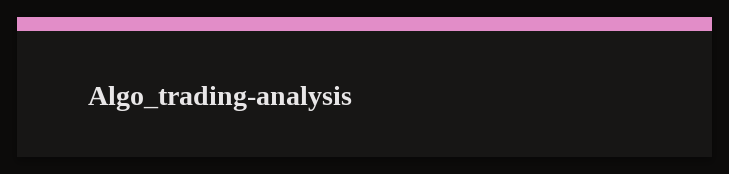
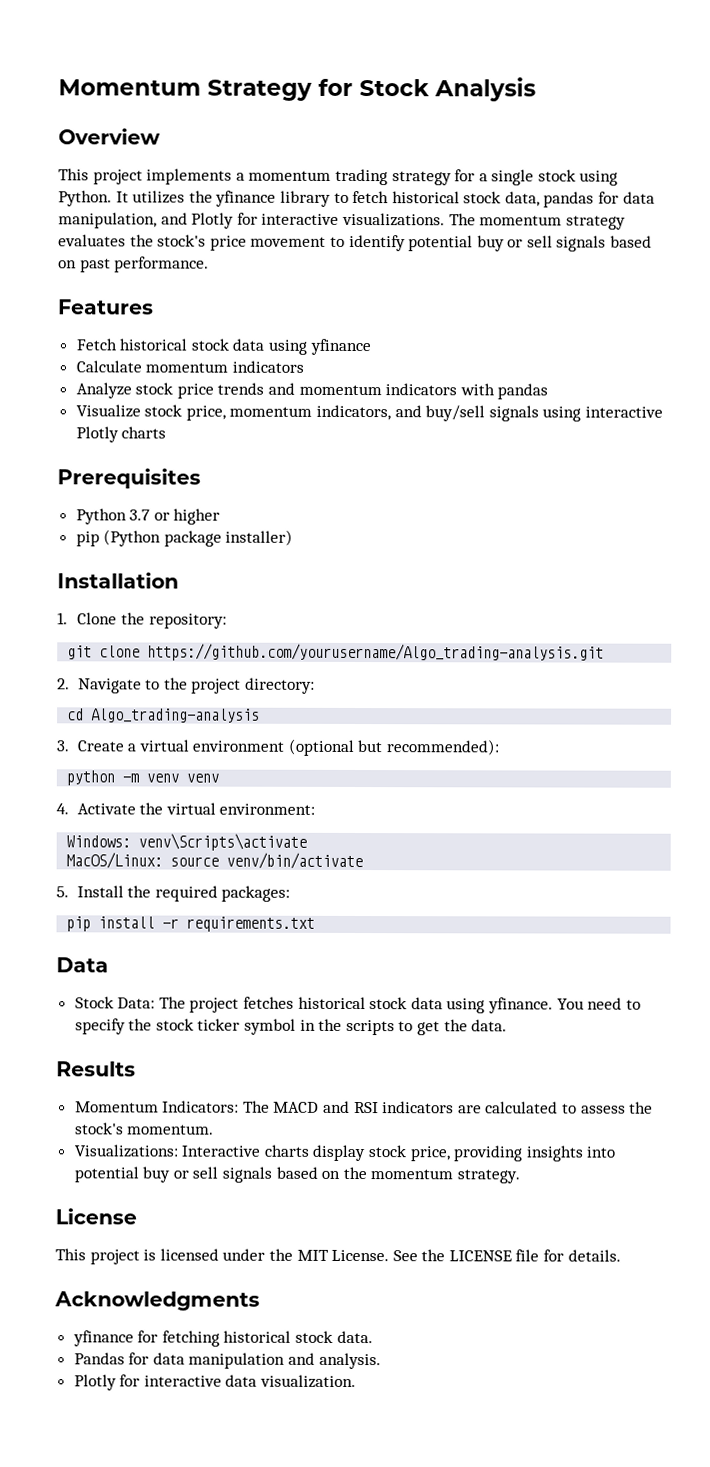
- Algo_trading-analysis
+ Momentum Strategy for Stock Analysis
+ Overview
+ This project implements a momentum trading strategy for a single stock using Python. It utilizes the yfinance library to fetch historical stock data, pandas for data manipulation, and Plotly for interactive visualizations. The momentum strategy evaluates the stock's price movement to identify potential buy or sell signals based on past performance.
+ Features
+ Fetch historical stock data using yfinance
+ Calculate momentum indicators
+ Analyze stock price trends and momentum indicators with pandas
+ Visualize stock price, momentum indicators, and buy/sell signals using interactive Plotly charts
+ Prerequisites
+ Python 3.7 or higher
+ pip (Python package installer)
+ Installation
+ 1. Clone the repository:
+ git clone https://github.com/yourusername/Algo_trading-analysis.git
+ 2. Navigate to the project directory:
+ cd Algo_trading-analysis
+ 3. Create a virtual environment (optional but recommended):
+ python -m venv venv
+ 4. Activate the virtual environment:
+ Windows: venv\Scripts\activate
+ MacOS/Linux: source venv/bin/activate
+ 5. Install the required packages:
+ pip install -r requirements.txt
+ Data
+ Stock Data: The project fetches historical stock data using yfinance. You need to specify the stock ticker symbol in the scripts to get the data.
+ Results
+ Momentum Indicators: The MACD and RSI indicators are calculated to assess the stock's momentum.
+ Visualizations: Interactive charts display stock price, providing insights into potential buy or sell signals based on the momentum strategy.
+ License
+ This project is licensed under the MIT License. See the LICENSE file for details.
+ Acknowledgments
+ yfinance for fetching historical stock data.
+ Pandas for data manipulation and analysis.
+ Plotly for interactive data visualization.

